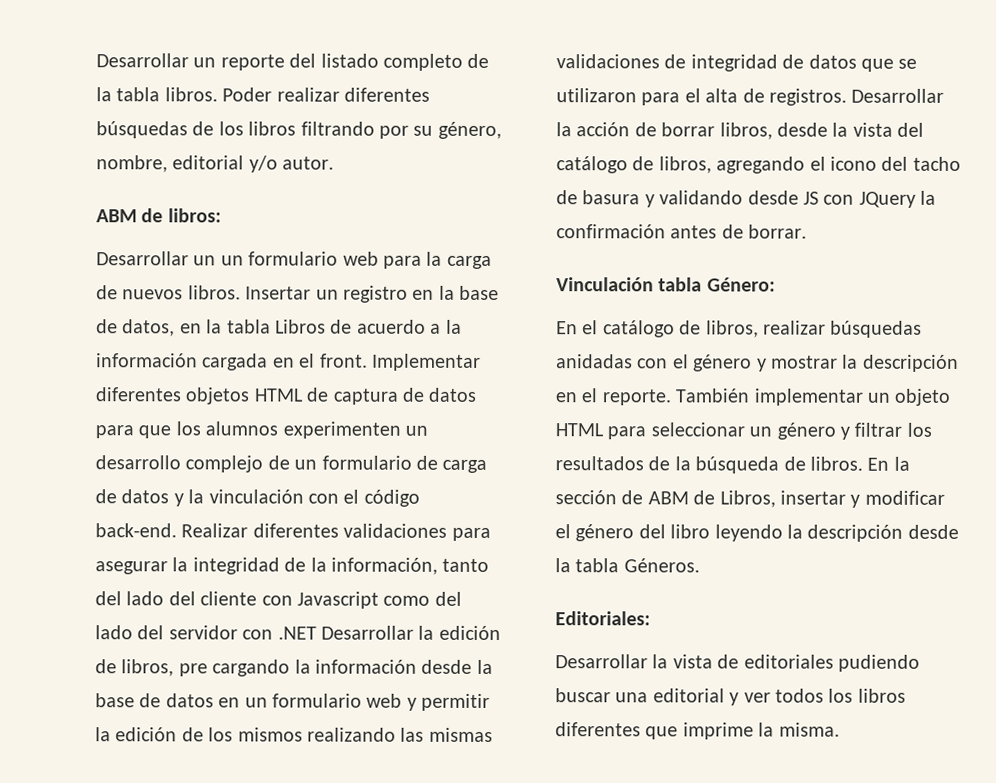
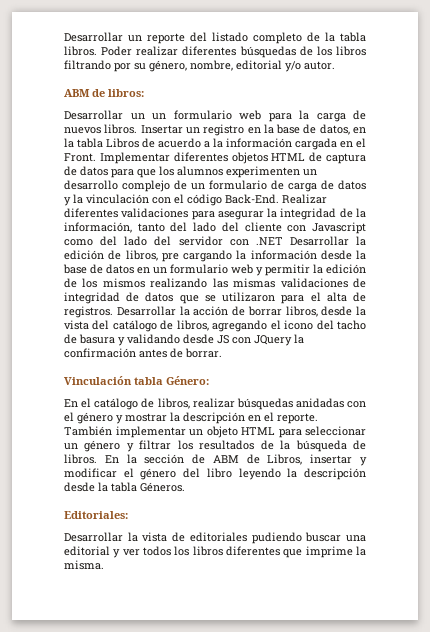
- Insertar un registro en la base de datos, en la tabla Libros de acuerdo a la información cargada en el front.
+ Insertar un registro en la base de datos, en la tabla Libros de acuerdo a la información cargada en el Front.
- Implementar diferentes objetos HTML de captura de datos para que los alumnos experimenten un desarrollo complejo de un formulario de carga de datos y la vinculación con el código back-end.
+ Implementar diferentes objetos HTML de captura de datos para que los alumnos experimenten un desarrollo complejo de un formulario de carga de datos y la vinculación con el código Back-End.

